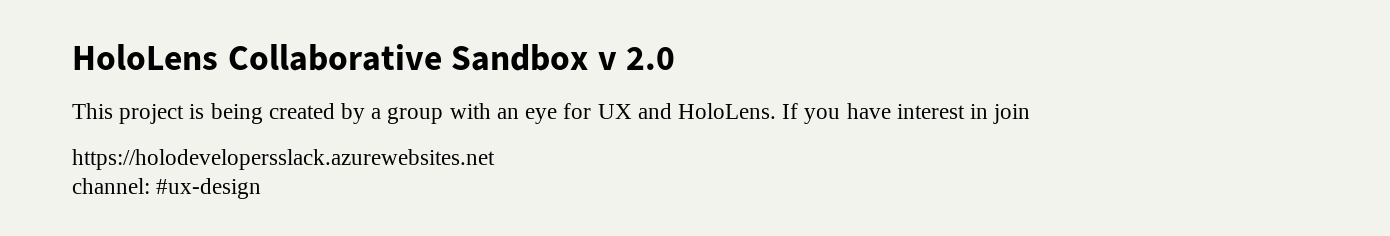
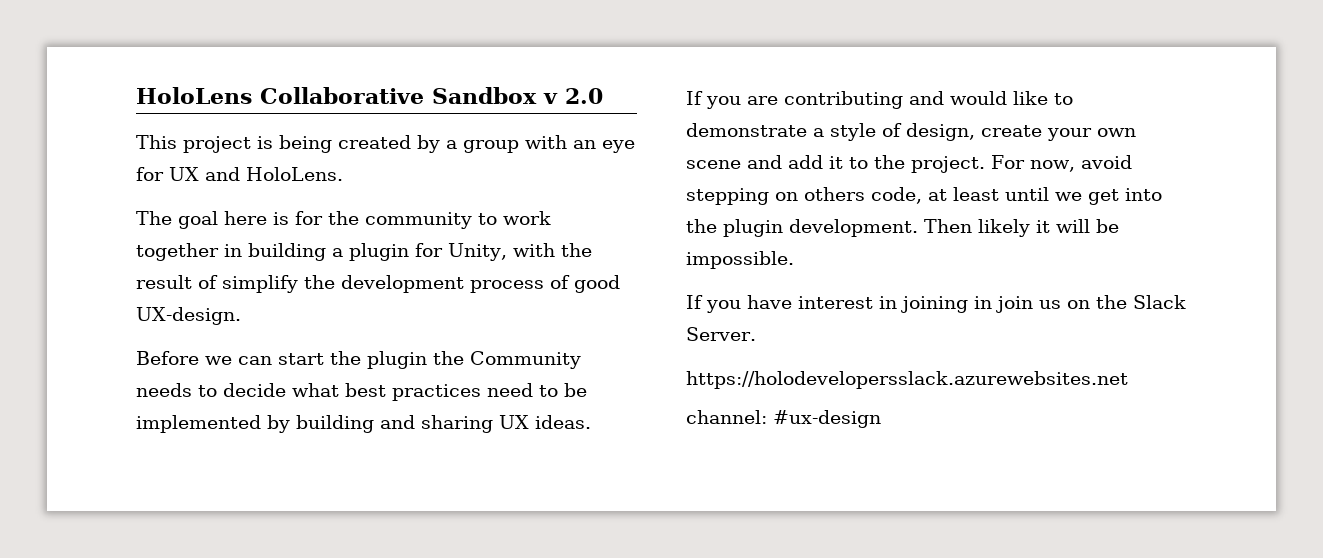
- This project is being created by a group with an eye for UX and HoloLens. If you have interest in join
+ This project is being created by a group with an eye for UX and HoloLens.
+ The goal here is for the community to work together in building a plugin for Unity, with the result of simplify the development process of good UX-design.
+ Before we can start the plugin the Community needs to decide what best practices need to be implemented by building and sharing UX ideas.
+ If you are contributing and would like to demonstrate a style of design, create your own scene and add it to the project. For now, avoid stepping on others code, at least until we get into the plugin development. Then likely it will be impossible.
+ If you have interest in joining in join us on the Slack Server.

